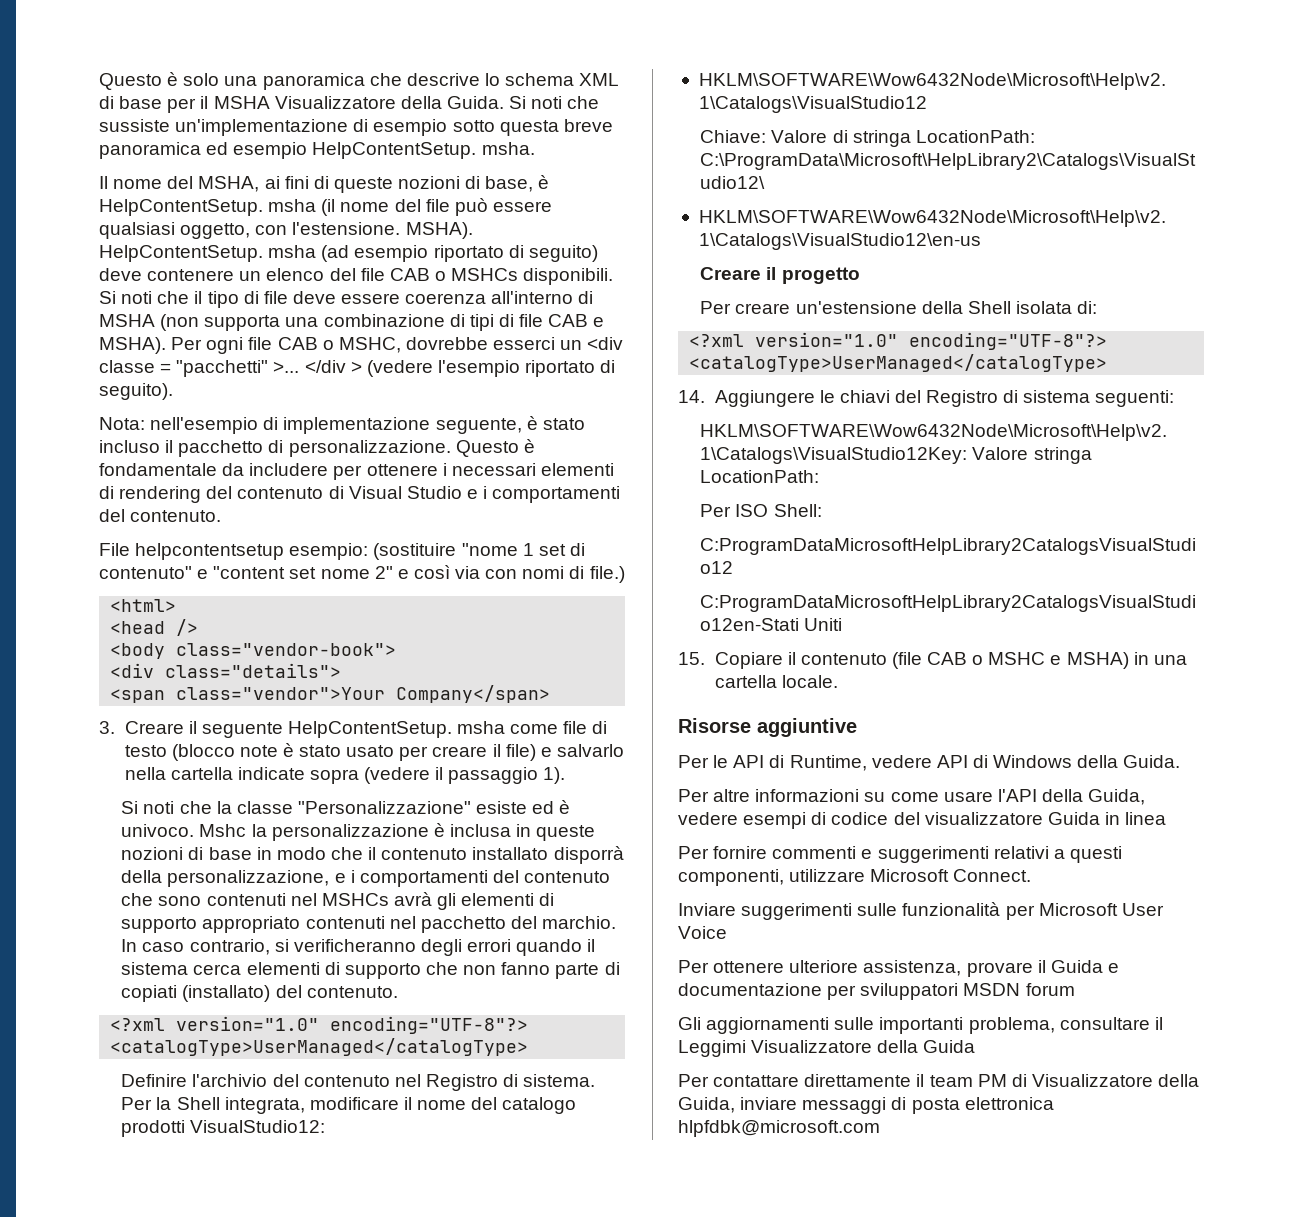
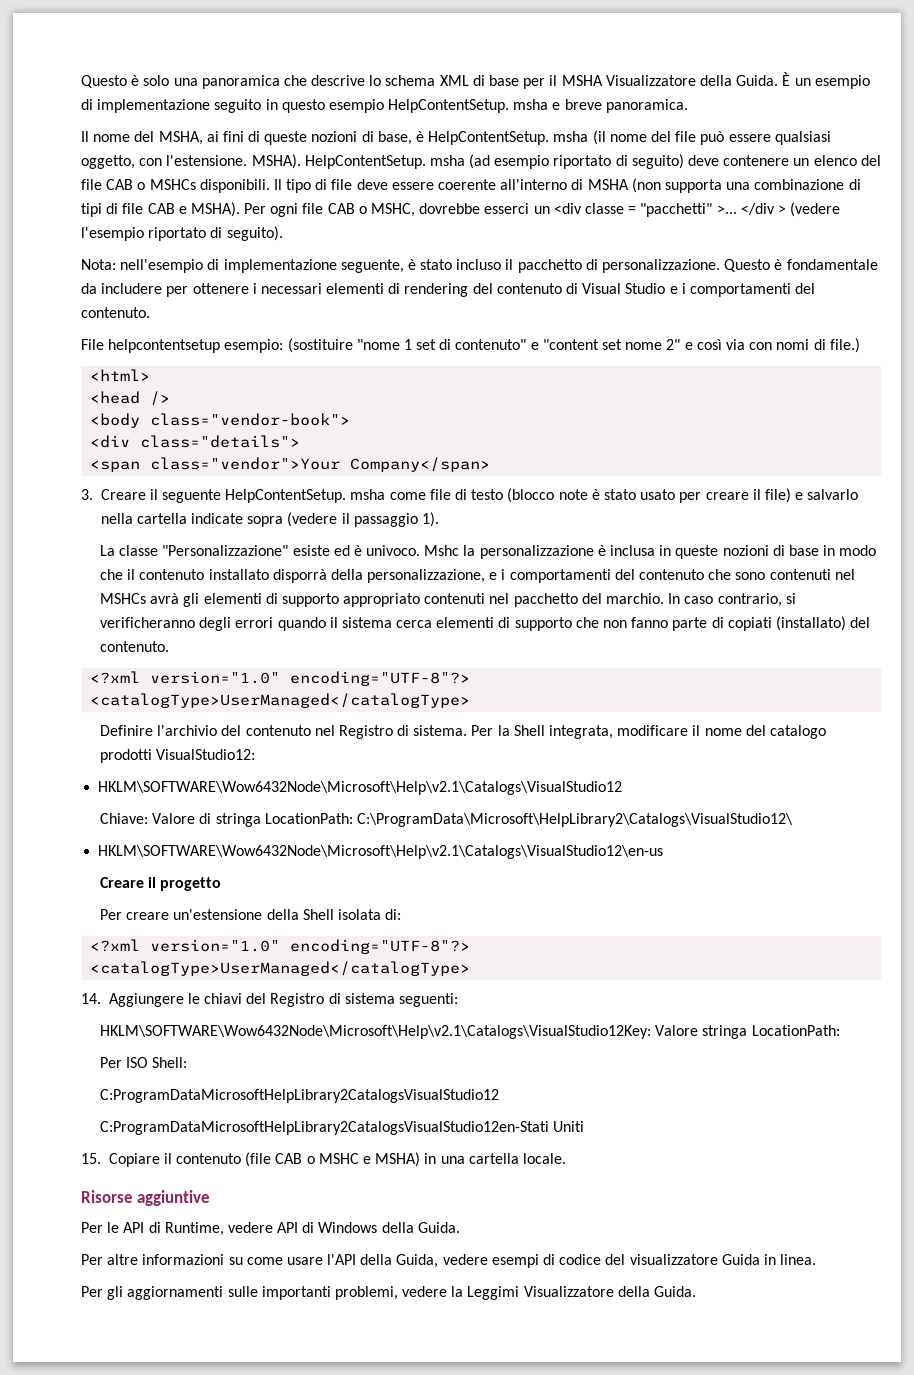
- Si noti che sussiste un'implementazione di esempio sotto questa breve panoramica ed esempio HelpContentSetup. msha.
+ È un esempio di implementazione seguito in questo esempio HelpContentSetup. msha e breve panoramica.
- Si noti che il tipo di file deve essere coerenza all'interno di MSHA (non supporta una combinazione di tipi di file CAB e MSHA).
+ Il tipo di file deve essere coerente all'interno di MSHA (non supporta una combinazione di tipi di file CAB e MSHA).
- Si noti che la classe "Personalizzazione" esiste ed è univoco.
+ La classe "Personalizzazione" esiste ed è univoco.
- Per altre informazioni su come usare l'API della Guida, vedere esempi di codice del visualizzatore Guida in linea
- Per fornire commenti e suggerimenti relativi a questi componenti, utilizzare Microsoft Connect.
- Inviare suggerimenti sulle funzionalità per Microsoft User Voice
- Per ottenere ulteriore assistenza, provare il Guida e documentazione per sviluppatori MSDN forum
- Gli aggiornamenti sulle importanti problema, consultare il Leggimi Visualizzatore della Guida
- Per contattare direttamente il team PM di Visualizzatore della Guida, inviare messaggi di posta elettronica hlpfdbk@microsoft.com
+ Per altre informazioni su come usare l'API della Guida, vedere esempi di codice del visualizzatore Guida in linea.
+ Per gli aggiornamenti sulle importanti problemi, vedere la Leggimi Visualizzatore della Guida.

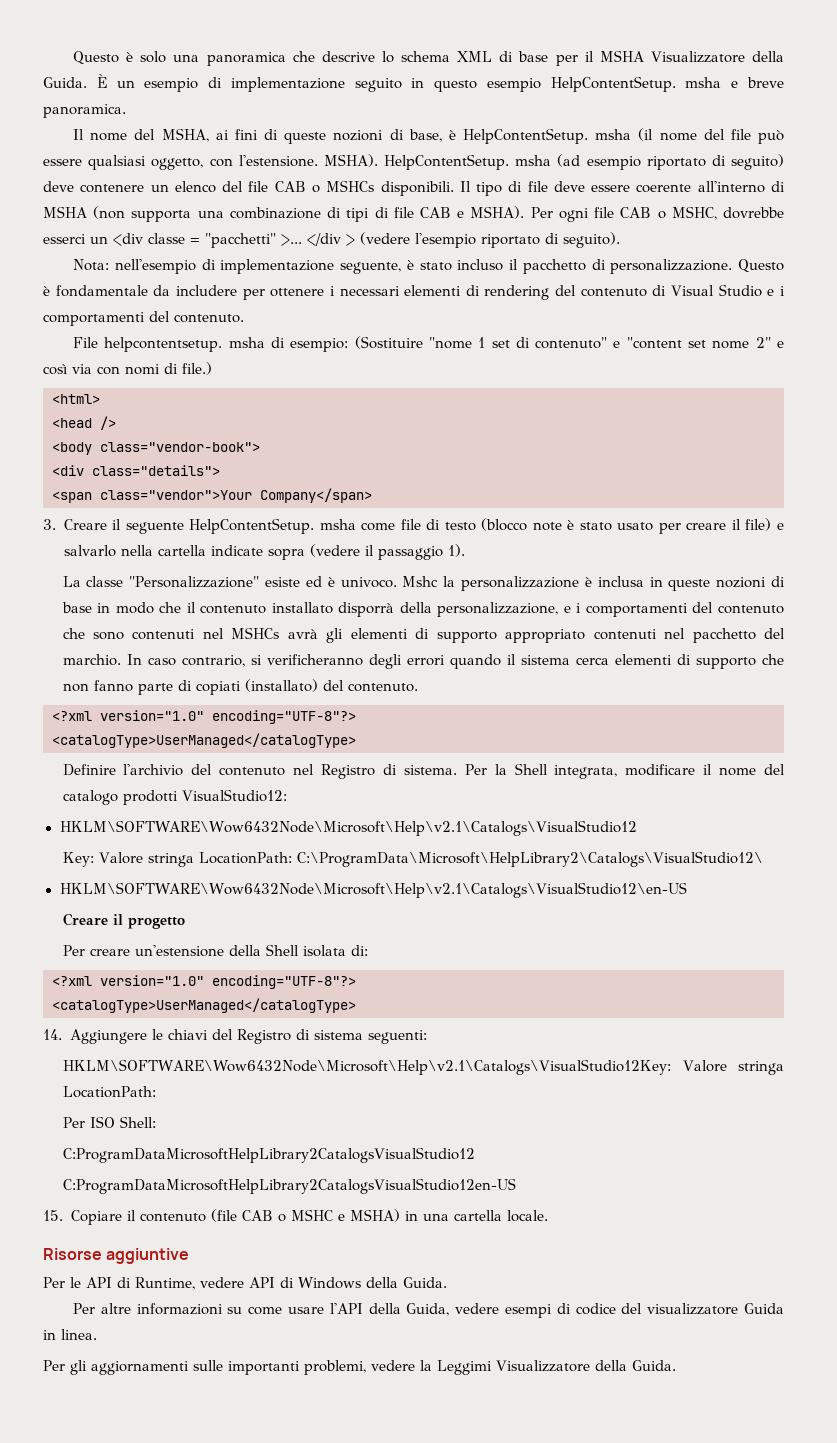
- File helpcontentsetup esempio: (sostituire "nome 1 set di contenuto" e "content set nome 2" e così via con nomi di file.)
+ File helpcontentsetup. msha di esempio: (Sostituire "nome 1 set di contenuto" e "content set nome 2" e così via con nomi di file.)
- Chiave: Valore di stringa LocationPath: C:\ProgramData\Microsoft\HelpLibrary2\Catalogs\VisualStudio12\
+ Key: Valore stringa LocationPath: C:\ProgramData\Microsoft\HelpLibrary2\Catalogs\VisualStudio12\
- HKLM\SOFTWARE\Wow6432Node\Microsoft\Help\v2.1\Catalogs\VisualStudio12\en-us
+ HKLM\SOFTWARE\Wow6432Node\Microsoft\Help\v2.1\Catalogs\VisualStudio12\en-US
- C:ProgramDataMicrosoftHelpLibrary2CatalogsVisualStudio12en-Stati Uniti
+ C:ProgramDataMicrosoftHelpLibrary2CatalogsVisualStudio12en-US

